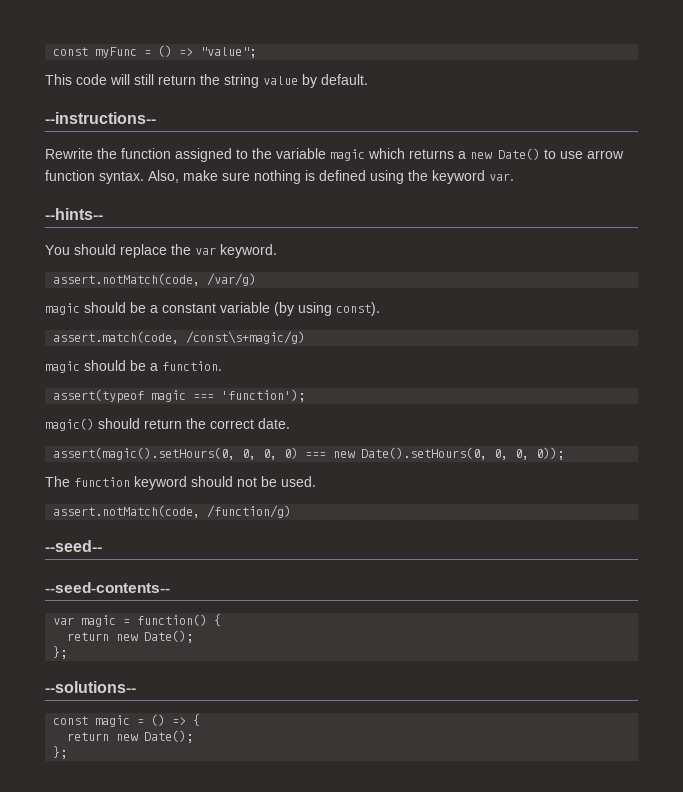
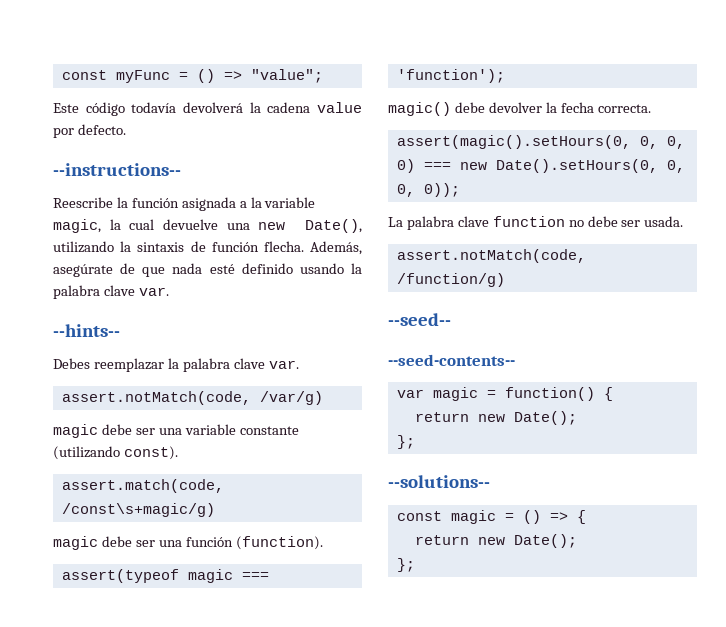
- This code will still return the string value by default.
+ Este código todavía devolverá la cadena value por defecto.
  --instructions--
- Rewrite the function assigned to the variable magic which returns a new Date() to use arrow function syntax. Also, make sure nothing is defined using the keyword var.
+ Reescribe la función asignada a la variable magic, la cual devuelve una new Date(), utilizando la sintaxis de función flecha. Además, asegúrate de que nada esté definido usando la palabra clave var.
  --hints--
- You should replace the var keyword.
+ Debes reemplazar la palabra clave var.
  assert.notMatch(code, /var/g)
- magic should be a constant variable (by using const).
+ magic debe ser una variable constante (utilizando const).
- magic should be a function.
+ magic debe ser una función (function).
- magic() should return the correct date.
+ magic() debe devolver la fecha correcta.
- The function keyword should not be used.
+ La palabra clave function no debe ser usada.

